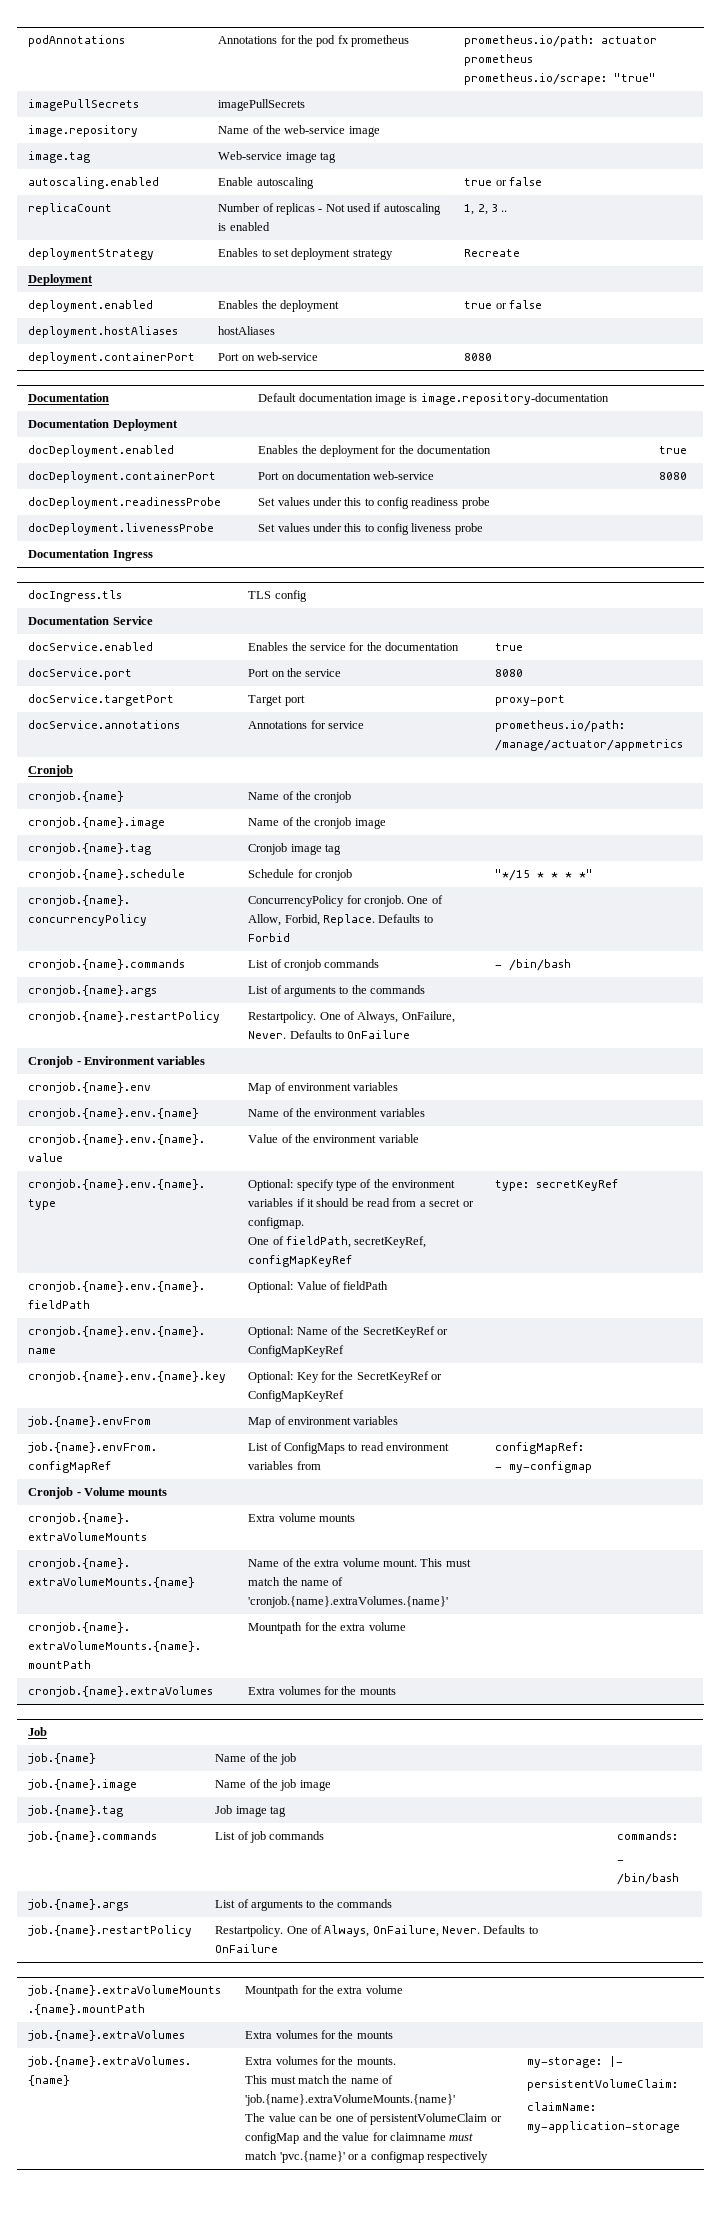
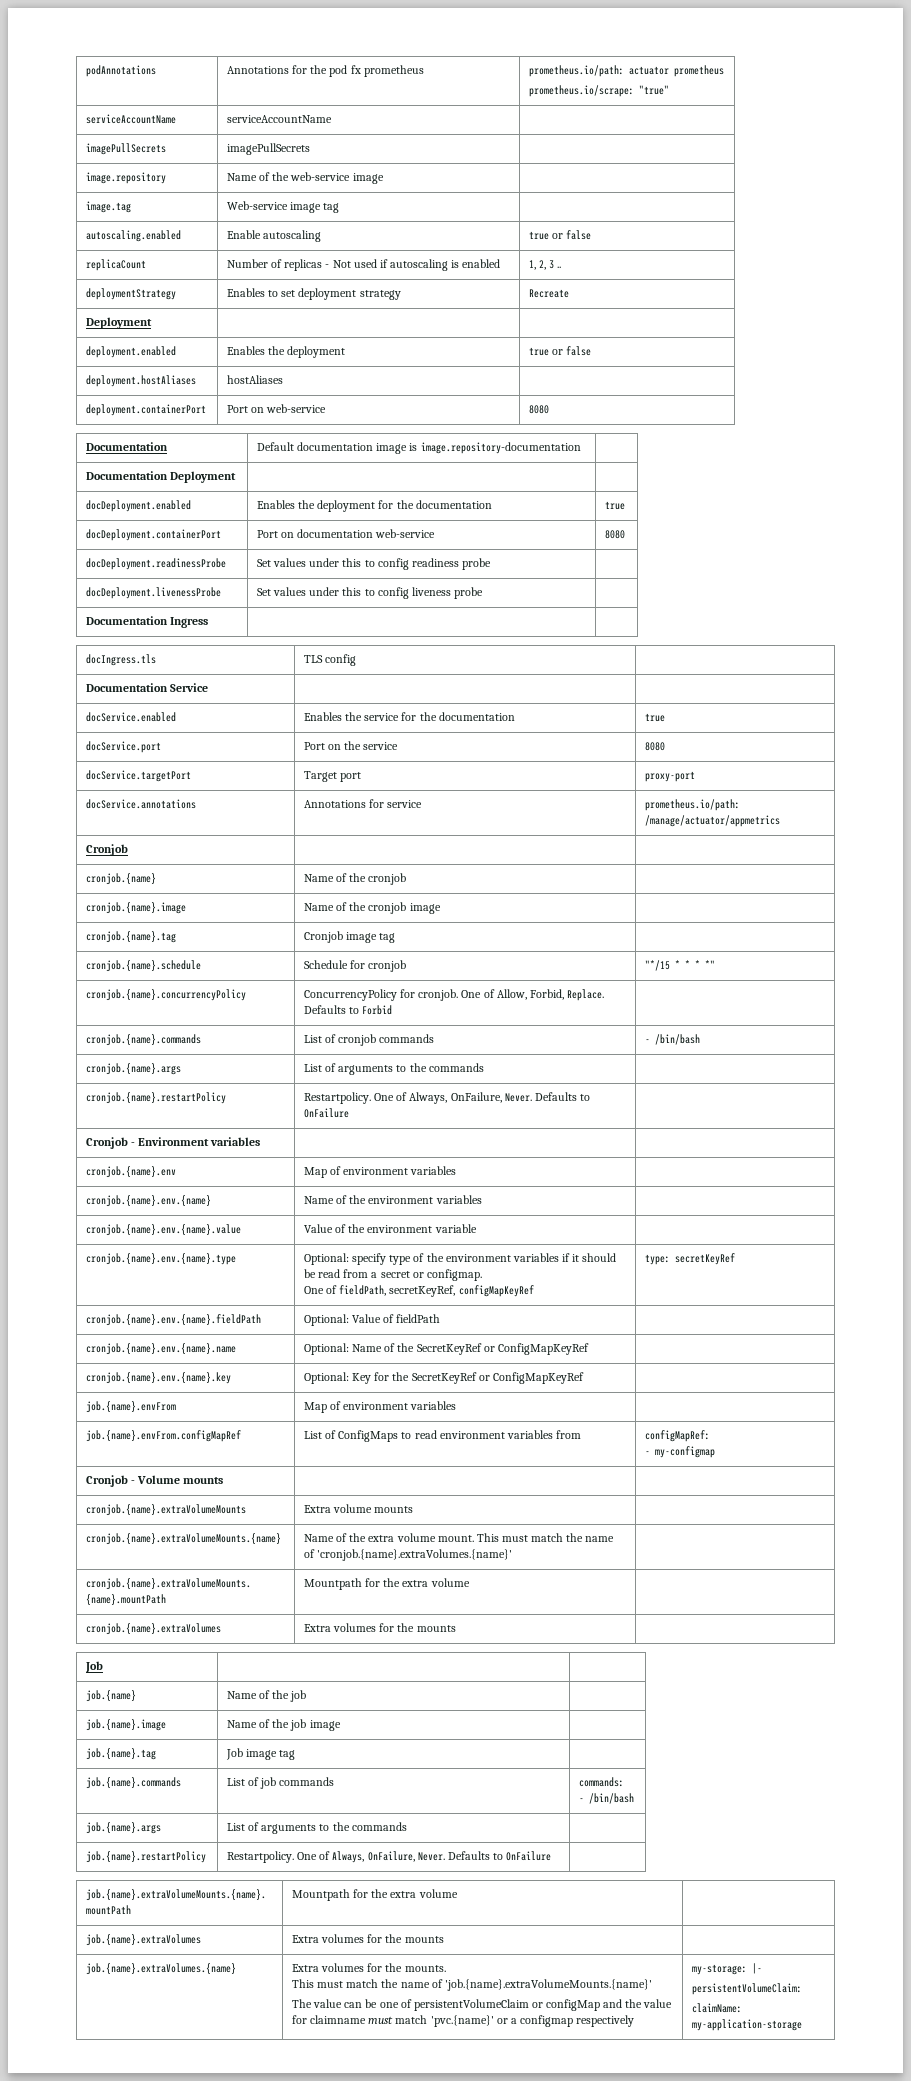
+ serviceAccountName | serviceAccountName |

